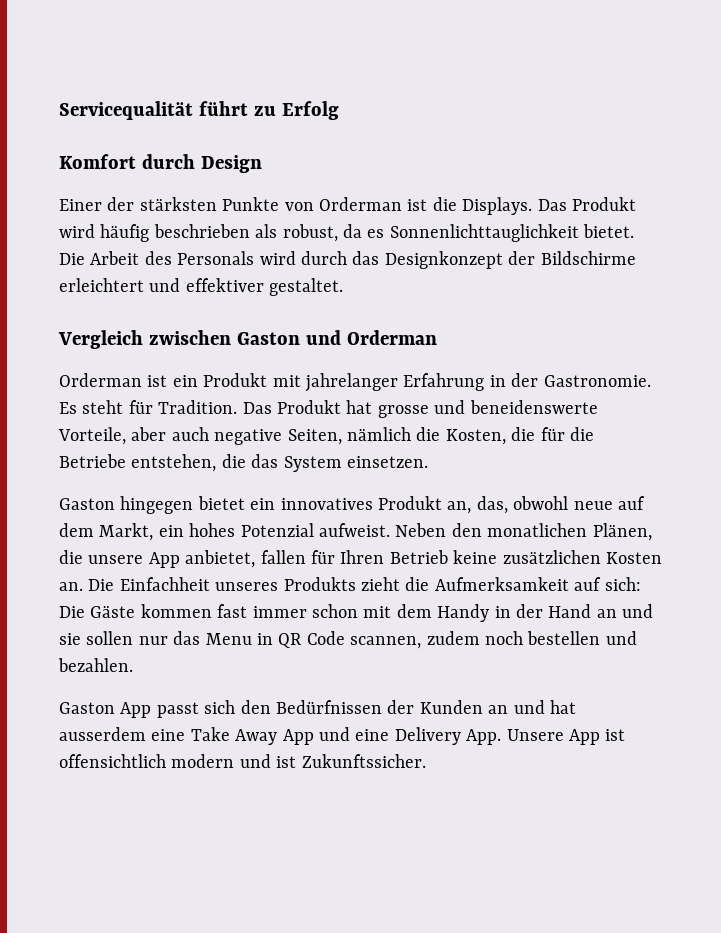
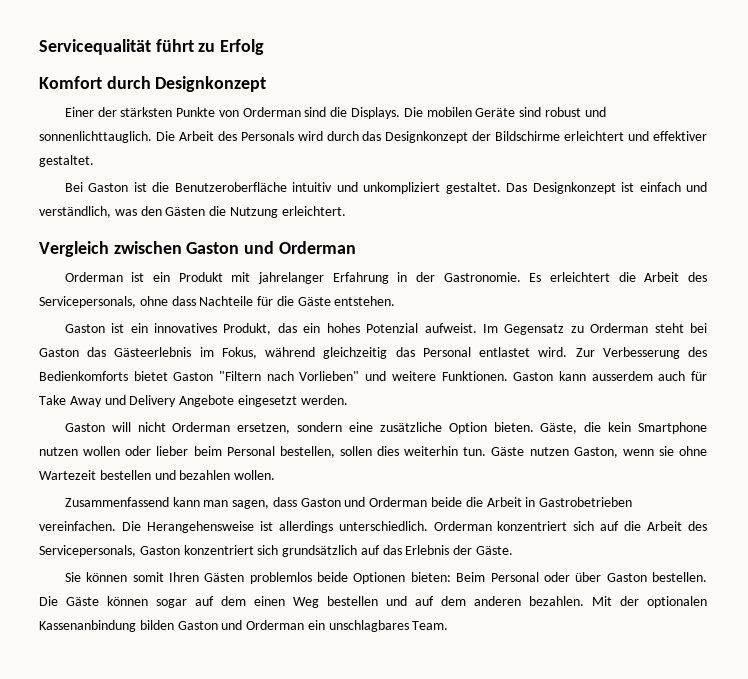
- Komfort durch Design
+ Komfort durch Designkonzept
- Einer der stärksten Punkte von Orderman ist die Displays.
+ Einer der stärksten Punkte von Orderman sind die Displays.
- Das Produkt wird häufig beschrieben als robust, da es Sonnenlichttauglichkeit bietet.
+ Die mobilen Geräte sind robust und sonnenlichttauglich.
+ Bei Gaston ist die Benutzeroberfläche intuitiv und unkompliziert gestaltet. Das Designkonzept ist einfach und verständlich, was den Gästen die Nutzung erleichtert.
- Es steht für Tradition. Das Produkt hat grosse und beneidenswerte Vorteile, aber auch negative Seiten, nämlich die Kosten, die für die Betriebe entstehen, die das System einsetzen.
- Gaston hingegen bietet ein innovatives Produkt an, das, obwohl neue auf dem Markt, ein hohes Potenzial aufweist. Neben den monatlichen Plänen, die unsere App anbietet, fallen für Ihren Betrieb keine zusätzlichen Kosten an. Die Einfachheit unseres Produkts zieht die Aufmerksamkeit auf sich: Die Gäste kommen fast immer schon mit dem Handy in der Hand an und sie sollen nur das Menu in QR Code scannen, zudem noch bestellen und bezahlen.
- Gaston App passt sich den Bedürfnissen der Kunden an und hat ausserdem eine Take Away App und eine Delivery App. Unsere App ist offensichtlich modern und ist Zukunftssicher.
+ Es erleichtert die Arbeit des Servicepersonals, ohne dass Nachteile für die Gäste entstehen.
+ Gaston ist ein innovatives Produkt, das ein hohes Potenzial aufweist. Im Gegensatz zu Orderman steht bei Gaston das Gästeerlebnis im Fokus, während gleichzeitig das Personal entlastet wird. Zur Verbesserung des Bedienkomforts bietet Gaston "Filtern nach Vorlieben" und weitere Funktionen. Gaston kann ausserdem auch für Take Away und Delivery Angebote eingesetzt werden.
+ Gaston will nicht Orderman ersetzen, sondern eine zusätzliche Option bieten. Gäste, die kein Smartphone nutzen wollen oder lieber beim Personal bestellen, sollen dies weiterhin tun. Gäste nutzen Gaston, wenn sie ohne Wartezeit bestellen und bezahlen wollen.
+ Zusammenfassend kann man sagen, dass Gaston und Orderman beide die Arbeit in Gastrobetrieben vereinfachen. Die Herangehensweise ist allerdings unterschiedlich. Orderman konzentriert sich auf die Arbeit des Servicepersonals, Gaston konzentriert sich grundsätzlich auf das Erlebnis der Gäste.
+ Sie können somit Ihren Gästen problemlos beide Optionen bieten: Beim Personal oder über Gaston bestellen. Die Gäste können sogar auf dem einen Weg bestellen und auf dem anderen bezahlen. Mit der optionalen Kassenanbindung bilden Gaston und Orderman ein unschlagbares Team.

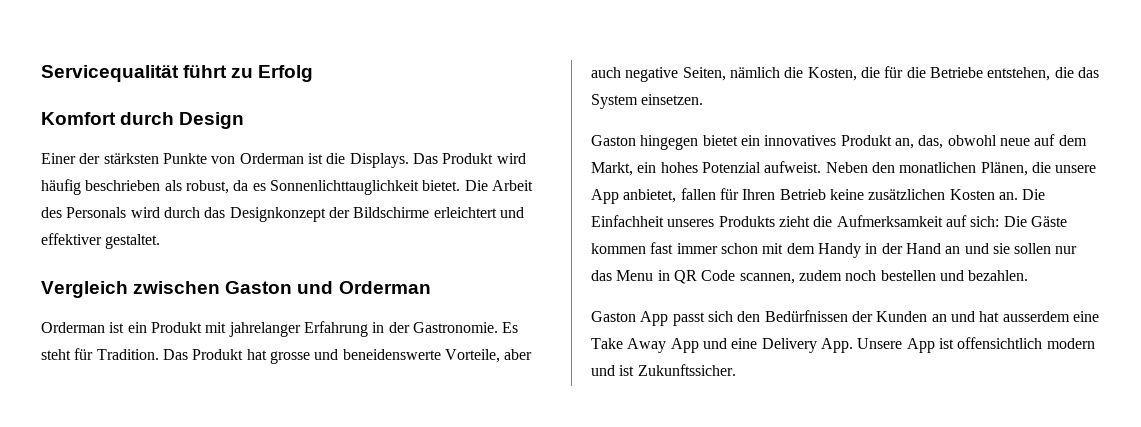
- Komfort durch Designkonzept
+ Komfort durch Design
- Einer der stärksten Punkte von Orderman sind die Displays.
+ Einer der stärksten Punkte von Orderman ist die Displays.
- Die mobilen Geräte sind robust und sonnenlichttauglich.
+ Das Produkt wird häufig beschrieben als robust, da es Sonnenlichttauglichkeit bietet.
- Bei Gaston ist die Benutzeroberfläche intuitiv und unkompliziert gestaltet. Das Designkonzept ist einfach und verständlich, was den Gästen die Nutzung erleichtert.
- Es erleichtert die Arbeit des Servicepersonals, ohne dass Nachteile für die Gäste entstehen.
- Gaston ist ein innovatives Produkt, das ein hohes Potenzial aufweist. Im Gegensatz zu Orderman steht bei Gaston das Gästeerlebnis im Fokus, während gleichzeitig das Personal entlastet wird. Zur Verbesserung des Bedienkomforts bietet Gaston "Filtern nach Vorlieben" und weitere Funktionen. Gaston kann ausserdem auch für Take Away und Delivery Angebote eingesetzt werden.
- Gaston will nicht Orderman ersetzen, sondern eine zusätzliche Option bieten. Gäste, die kein Smartphone nutzen wollen oder lieber beim Personal bestellen, sollen dies weiterhin tun. Gäste nutzen Gaston, wenn sie ohne Wartezeit bestellen und bezahlen wollen.
- Zusammenfassend kann man sagen, dass Gaston und Orderman beide die Arbeit in Gastrobetrieben vereinfachen. Die Herangehensweise ist allerdings unterschiedlich. Orderman konzentriert sich auf die Arbeit des Servicepersonals, Gaston konzentriert sich grundsätzlich auf das Erlebnis der Gäste.
- Sie können somit Ihren Gästen problemlos beide Optionen bieten: Beim Personal oder über Gaston bestellen. Die Gäste können sogar auf dem einen Weg bestellen und auf dem anderen bezahlen. Mit der optionalen Kassenanbindung bilden Gaston und Orderman ein unschlagbares Team.
+ Es steht für Tradition. Das Produkt hat grosse und beneidenswerte Vorteile, aber auch negative Seiten, nämlich die Kosten, die für die Betriebe entstehen, die das System einsetzen.
+ Gaston hingegen bietet ein innovatives Produkt an, das, obwohl neue auf dem Markt, ein hohes Potenzial aufweist. Neben den monatlichen Plänen, die unsere App anbietet, fallen für Ihren Betrieb keine zusätzlichen Kosten an. Die Einfachheit unseres Produkts zieht die Aufmerksamkeit auf sich: Die Gäste kommen fast immer schon mit dem Handy in der Hand an und sie sollen nur das Menu in QR Code scannen, zudem noch bestellen und bezahlen.
+ Gaston App passt sich den Bedürfnissen der Kunden an und hat ausserdem eine Take Away App und eine Delivery App. Unsere App ist offensichtlich modern und ist Zukunftssicher.

